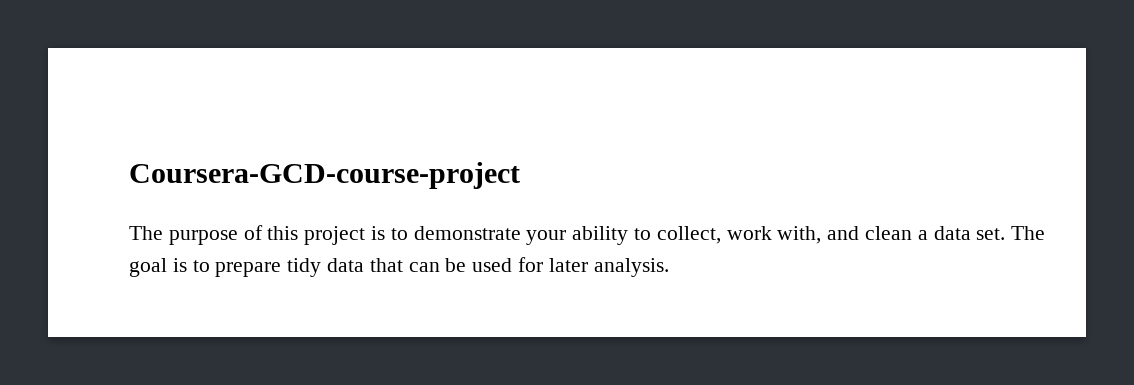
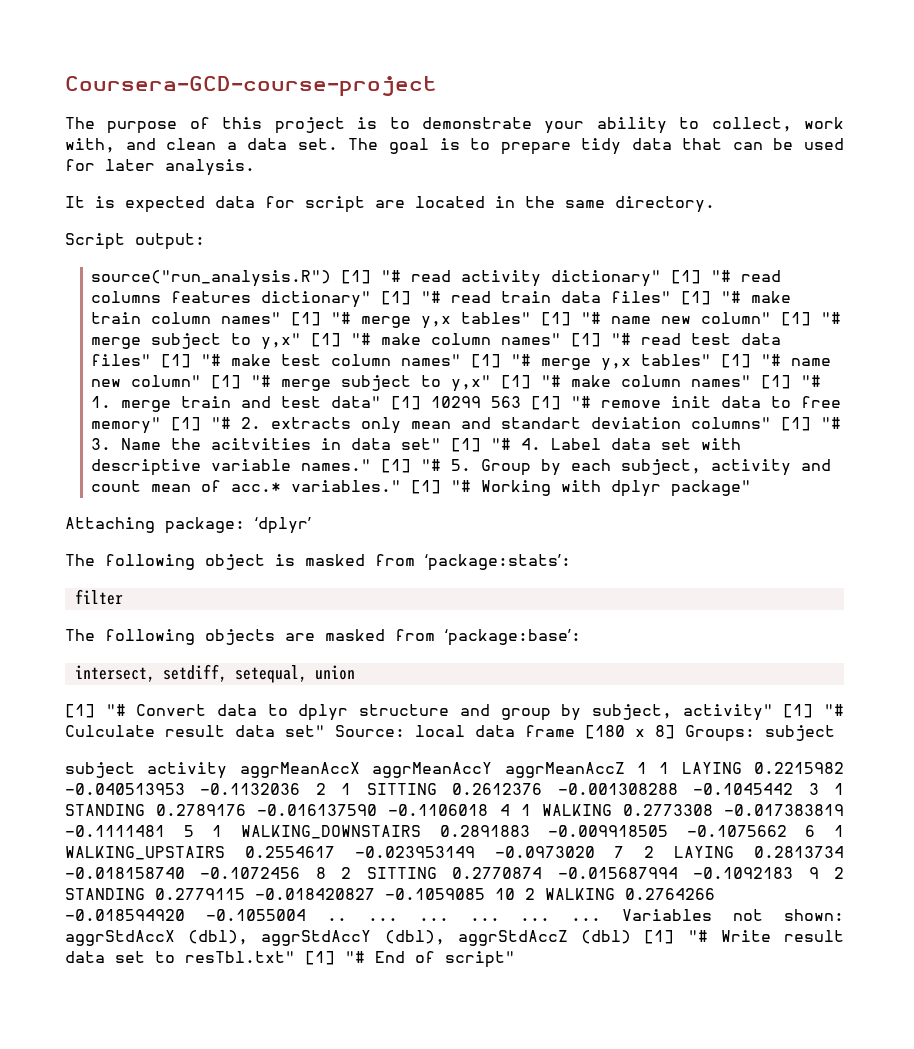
+ It is expected data for script are located in the same directory.
+ Script output:
+ source("run_analysis.R") [1] "# read activity dictionary" [1] "# read columns features dictionary" [1] "# read train data files" [1] "# make train column names" [1] "# merge y,x tables" [1] "# name new column" [1] "# merge subject to y,x" [1] "# make column names" [1] "# read test data files" [1] "# make test column names" [1] "# merge y,x tables" [1] "# name new column" [1] "# merge subject to y,x" [1] "# make column names" [1] "# 1. merge train and test data" [1] 10299 563 [1] "# remove init data to free memory" [1] "# 2. extracts only mean and standart deviation columns" [1] "# 3. Name the acitvities in data set" [1] "# 4. Label data set with descriptive variable names." [1] "# 5. Group by each subject, activity and count mean of acc.* variables." [1] "# Working with dplyr package"
+ Attaching package: ‘dplyr’
+ The following object is masked from ‘package:stats’:
+ filter
+ The following objects are masked from ‘package:base’:
+ intersect, setdiff, setequal, union
+ [1] "# Convert data to dplyr structure and group by subject, activity" [1] "# Culculate result data set" Source: local data frame [180 x 8] Groups: subject
+ subject activity aggrMeanAccX aggrMeanAccY aggrMeanAccZ 1 1 LAYING 0.2215982 -0.040513953 -0.1132036 2 1 SITTING 0.2612376 -0.001308288 -0.1045442 3 1 STANDING 0.2789176 -0.016137590 -0.1106018 4 1 WALKING 0.2773308 -0.017383819 -0.1111481 5 1 WALKING_DOWNSTAIRS 0.2891883 -0.009918505 -0.1075662 6 1 WALKING_UPSTAIRS 0.2554617 -0.023953149 -0.0973020 7 2 LAYING 0.2813734 -0.018158740 -0.1072456 8 2 SITTING 0.2770874 -0.015687994 -0.1092183 9 2 STANDING 0.2779115 -0.018420827 -0.1059085 10 2 WALKING 0.2764266 -0.018594920 -0.1055004 .. ... ... ... ... ... Variables not shown: aggrStdAccX (dbl), aggrStdAccY (dbl), aggrStdAccZ (dbl) [1] "# Write result data set to resTbl.txt" [1] "# End of script"

